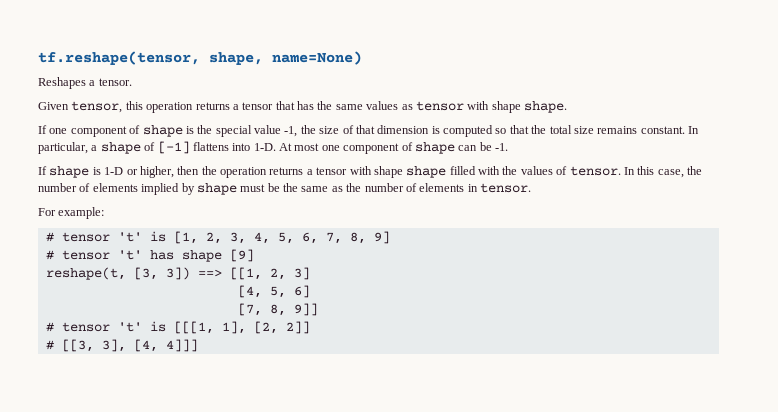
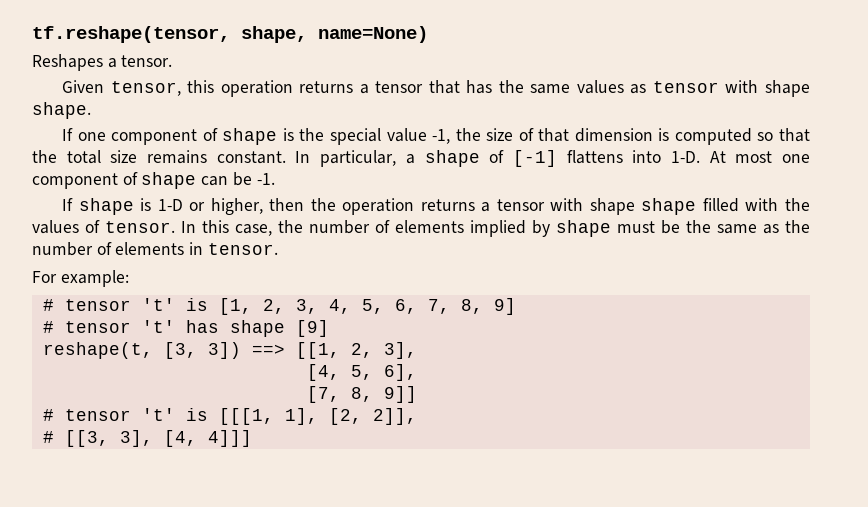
- reshape(t, [3, 3]) ==> [[1, 2, 3]
+ reshape(t, [3, 3]) ==> [[1, 2, 3],
- [4, 5, 6]
+ [4, 5, 6],
- # tensor 't' is [[[1, 1], [2, 2]]
+ # tensor 't' is [[[1, 1], [2, 2]],

